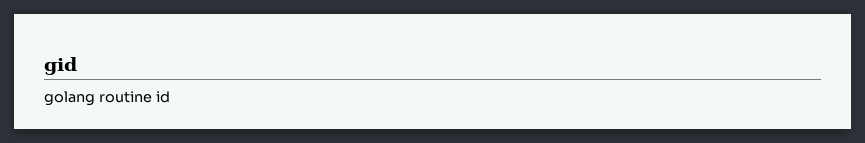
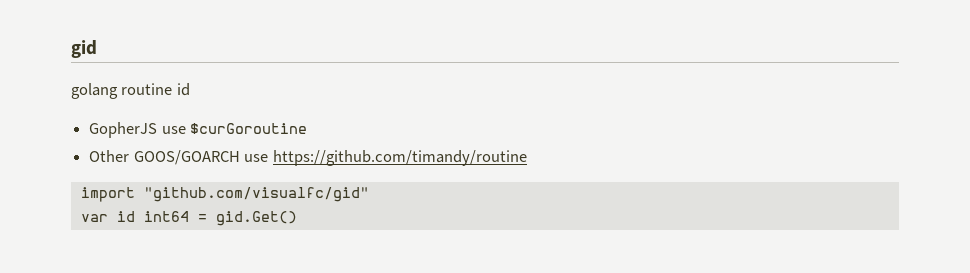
+ GopherJS use $curGoroutine
+ Other GOOS/GOARCH use https://github.com/timandy/routine
+ import "github.com/visualfc/gid"
+ var id int64 = gid.Get()

